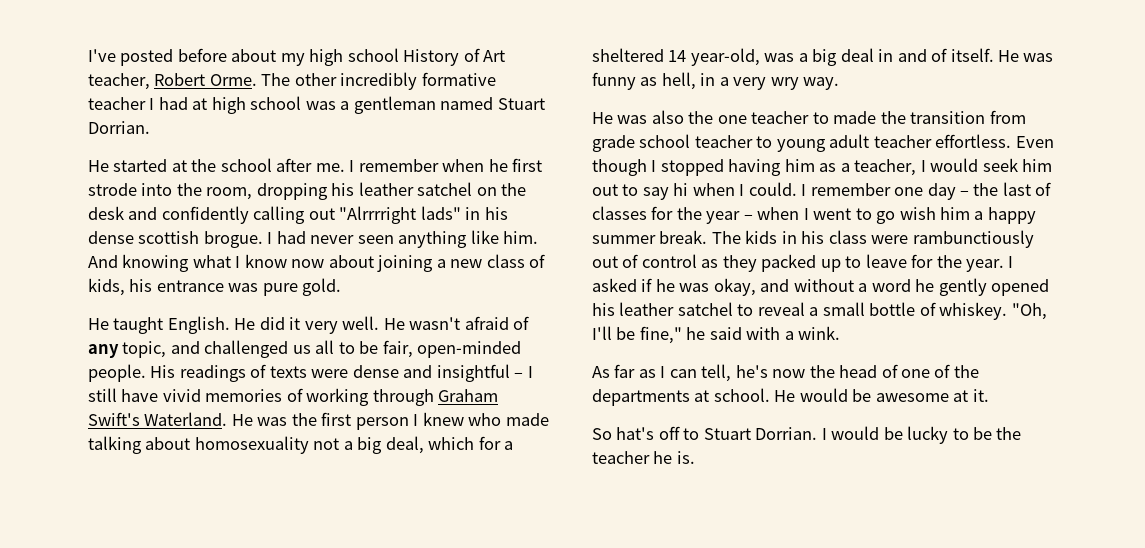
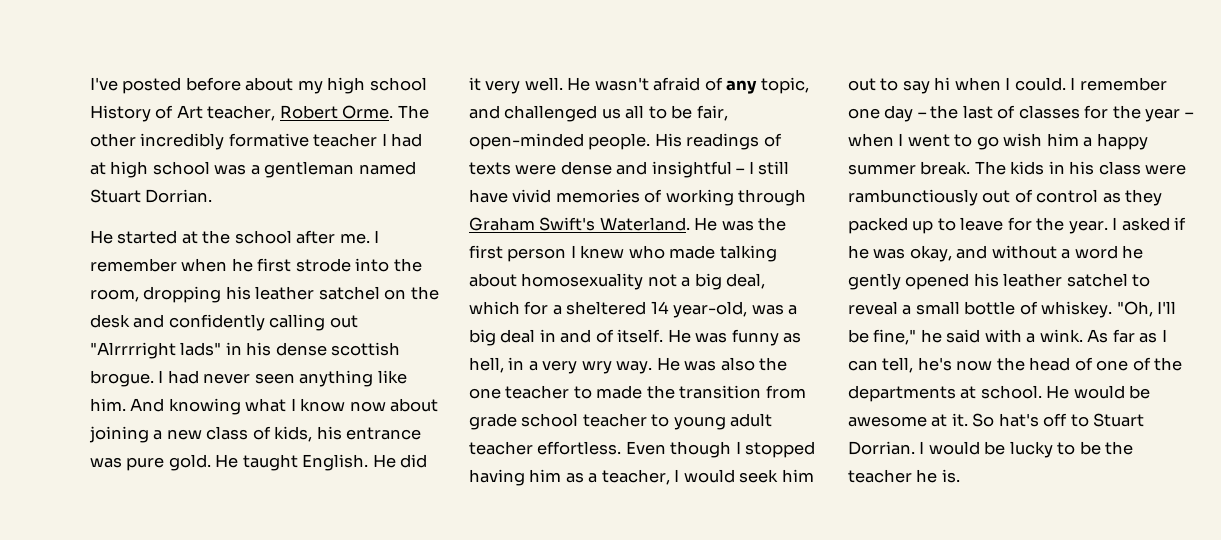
- And knowing what I know now about joining a new class of kids, his entrance was pure gold.
- He taught English.
+ And knowing what I know now about joining a new class of kids, his entrance was pure gold. He taught English.
- He was funny as hell, in a very wry way.
- He was also the one teacher to made the transition from grade school teacher to young adult teacher effortless.
+ He was funny as hell, in a very wry way. He was also the one teacher to made the transition from grade school teacher to young adult teacher effortless.
- "Oh, I'll be fine," he said with a wink.
- As far as I can tell, he's now the head of one of the departments at school.
+ "Oh, I'll be fine," he said with a wink. As far as I can tell, he's now the head of one of the departments at school.
- He would be awesome at it.
- So hat's off to Stuart Dorrian.
+ He would be awesome at it. So hat's off to Stuart Dorrian.

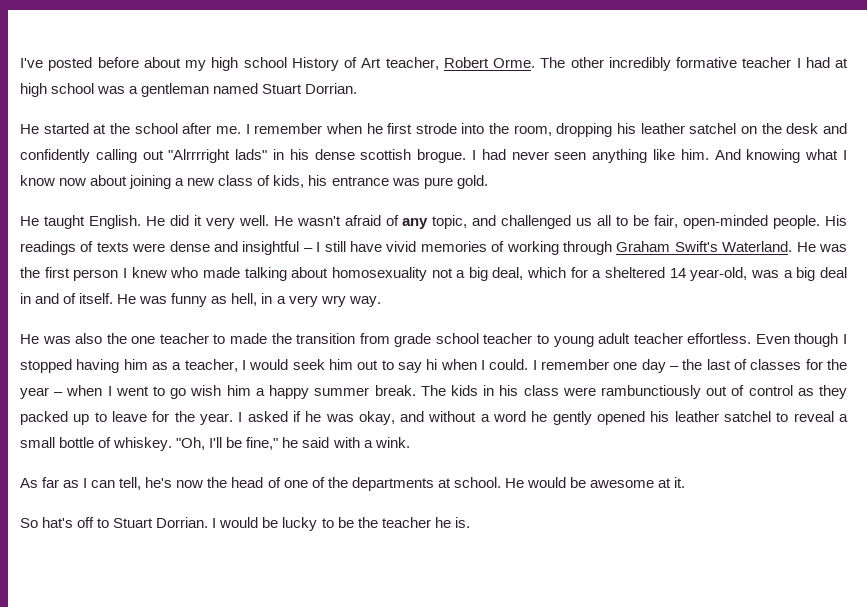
- And knowing what I know now about joining a new class of kids, his entrance was pure gold. He taught English.
+ And knowing what I know now about joining a new class of kids, his entrance was pure gold.
+ He taught English.
- He was funny as hell, in a very wry way. He was also the one teacher to made the transition from grade school teacher to young adult teacher effortless.
+ He was funny as hell, in a very wry way.
+ He was also the one teacher to made the transition from grade school teacher to young adult teacher effortless.
- "Oh, I'll be fine," he said with a wink. As far as I can tell, he's now the head of one of the departments at school.
+ "Oh, I'll be fine," he said with a wink.
+ As far as I can tell, he's now the head of one of the departments at school.
- He would be awesome at it. So hat's off to Stuart Dorrian.
+ He would be awesome at it.
+ So hat's off to Stuart Dorrian.

